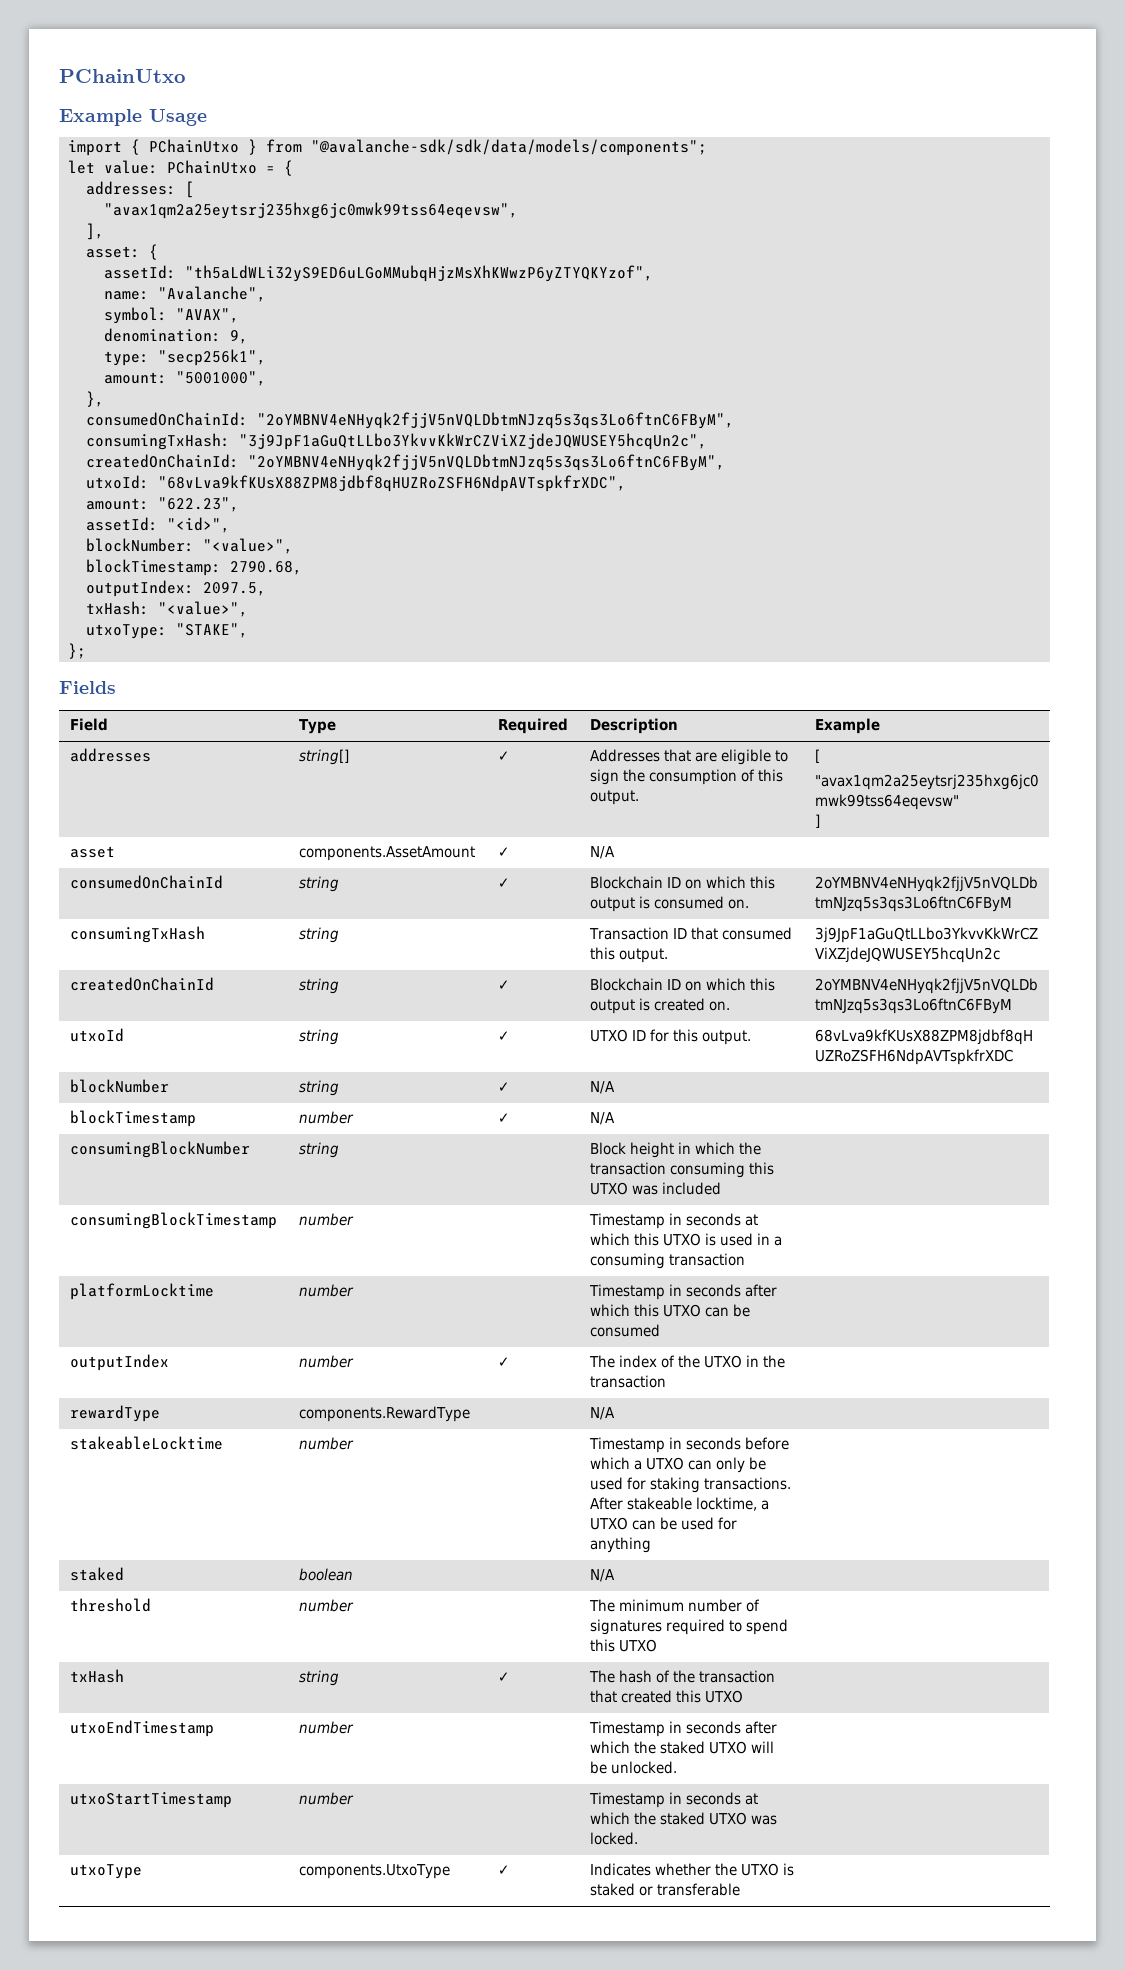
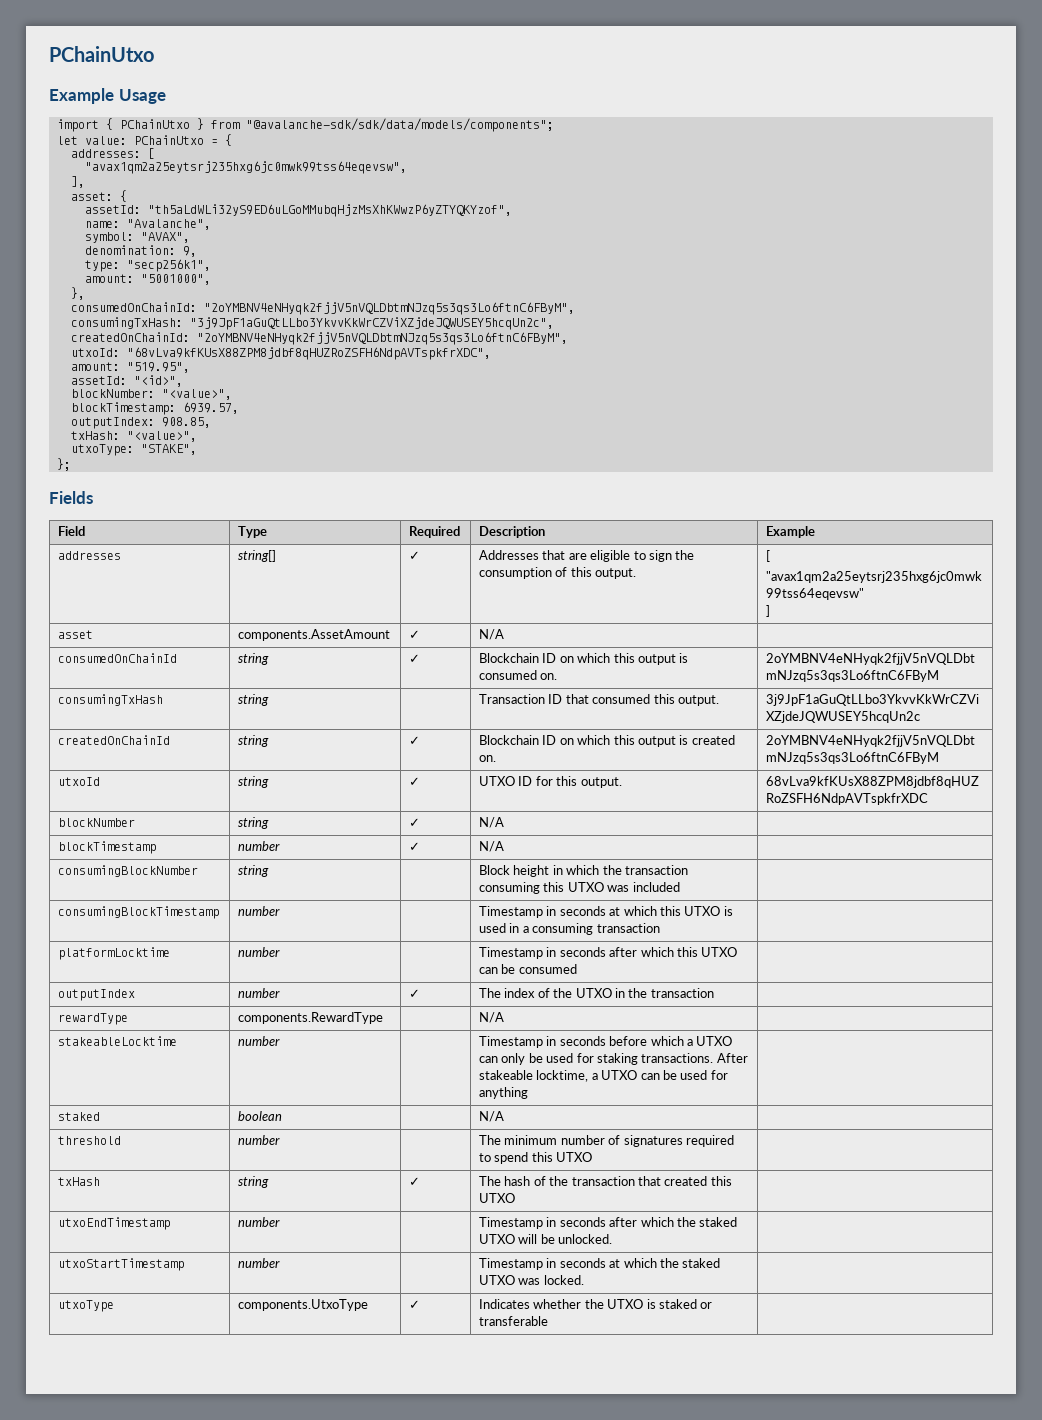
- amount: "622.23",
+ amount: "519.95",
- blockTimestamp: 2790.68,
+ blockTimestamp: 6939.57,
- outputIndex: 2097.5,
+ outputIndex: 908.85,

